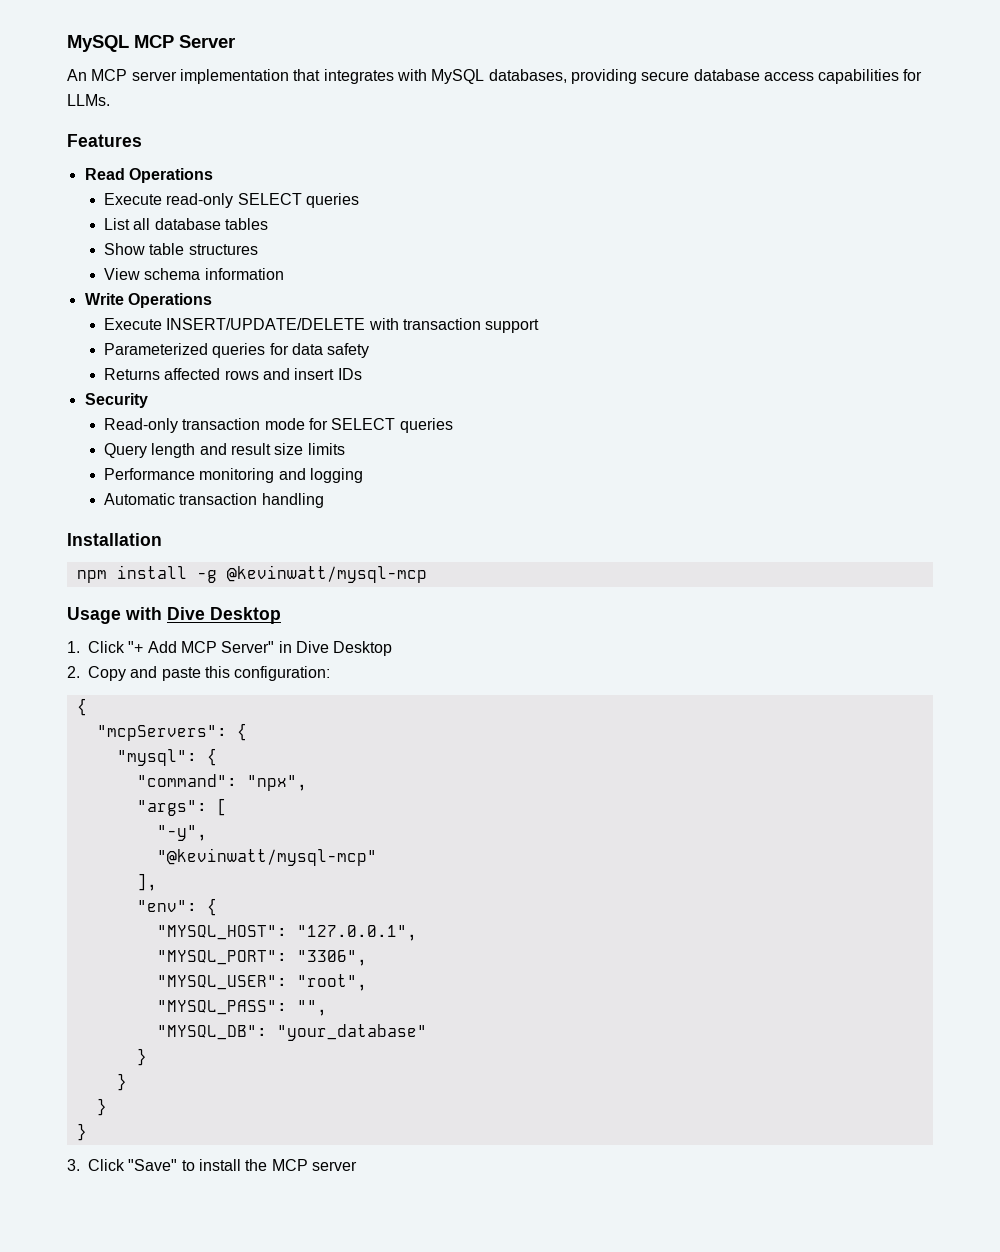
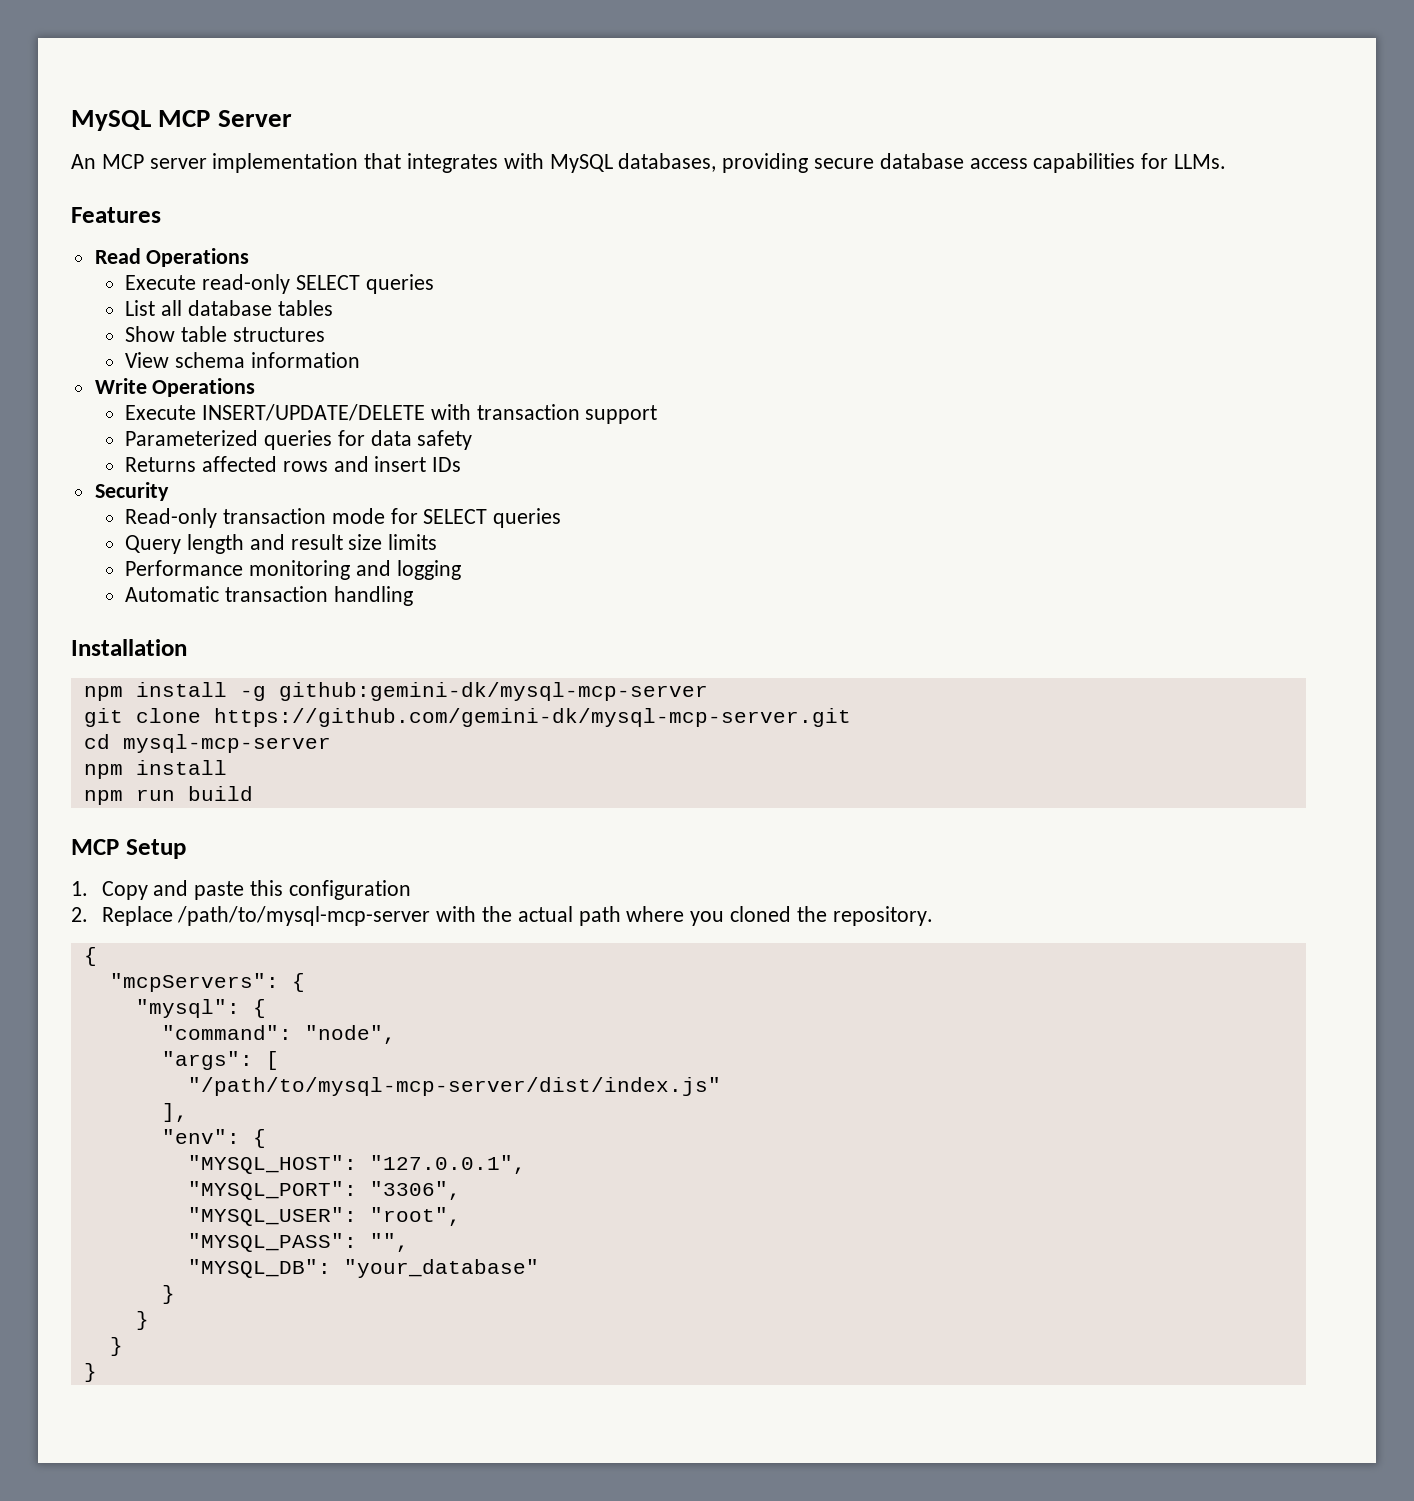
- npm install -g @kevinwatt/mysql-mcp
- Usage with Dive Desktop
- 1. Click "+ Add MCP Server" in Dive Desktop
- 2. Copy and paste this configuration:
+ npm install -g github:gemini-dk/mysql-mcp-server
+ git clone https://github.com/gemini-dk/mysql-mcp-server.git
+ cd mysql-mcp-server
+ npm install
+ npm run build
+ MCP Setup
+ 1. Copy and paste this configuration
+ 2. Replace /path/to/mysql-mcp-server with the actual path where you cloned the repository.
- "command": "npx",
+ "command": "node",
- "-y",
- "@kevinwatt/mysql-mcp"
+ "/path/to/mysql-mcp-server/dist/index.js"
- 3. Click "Save" to install the MCP server

